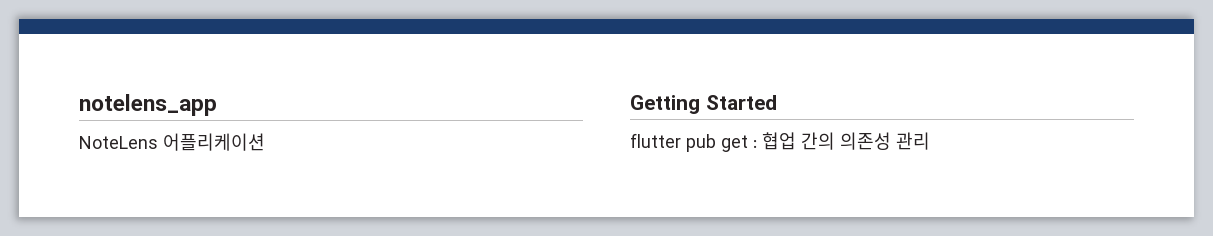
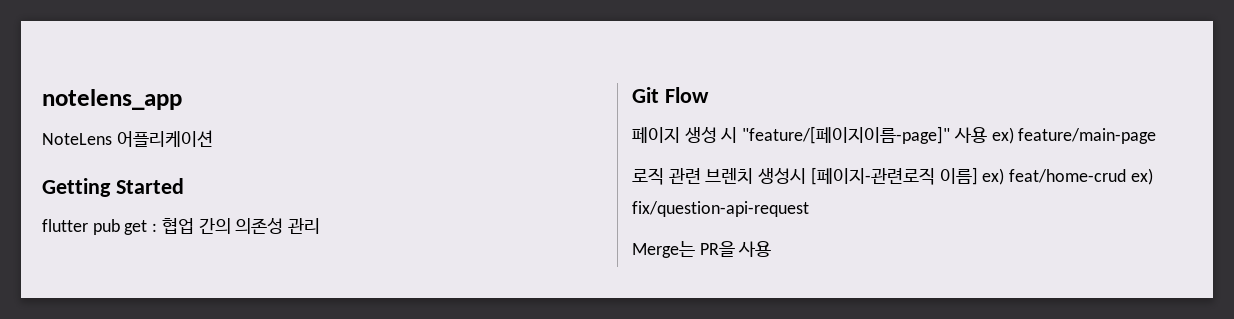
+ Git Flow
+ 페이지 생성 시 "feature/[페이지이름-page]" 사용 ex) feature/main-page
+ 로직 관련 브렌치 생성시 [페이지-관련로직 이름] ex) feat/home-crud ex) fix/question-api-request
+ Merge는 PR을 사용

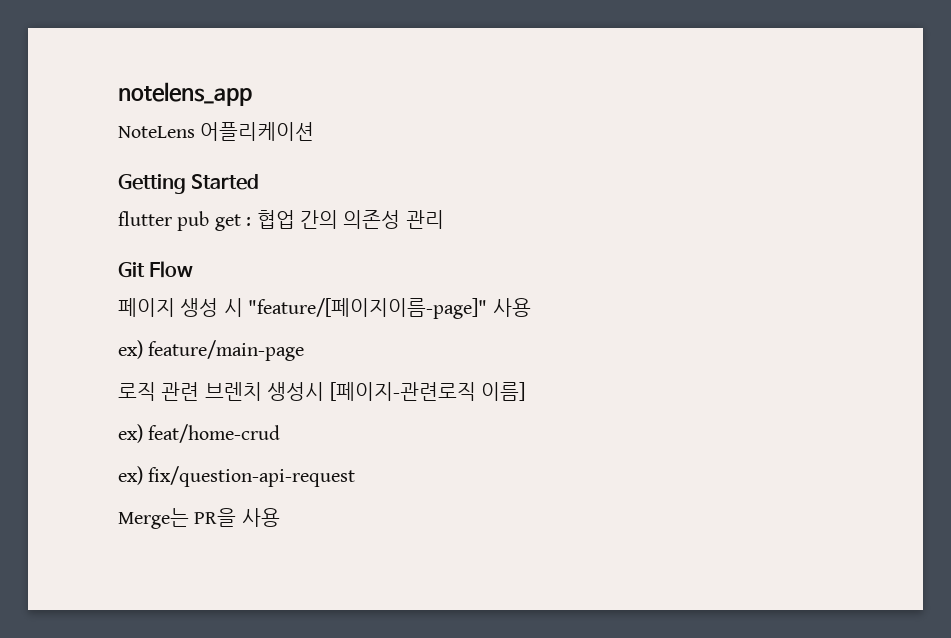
- 페이지 생성 시 "feature/[페이지이름-page]" 사용 ex) feature/main-page
+ 페이지 생성 시 "feature/[페이지이름-page]" 사용
+ ex) feature/main-page
- 로직 관련 브렌치 생성시 [페이지-관련로직 이름] ex) feat/home-crud ex) fix/question-api-request
+ 로직 관련 브렌치 생성시 [페이지-관련로직 이름]
+ ex) feat/home-crud
+ ex) fix/question-api-request

